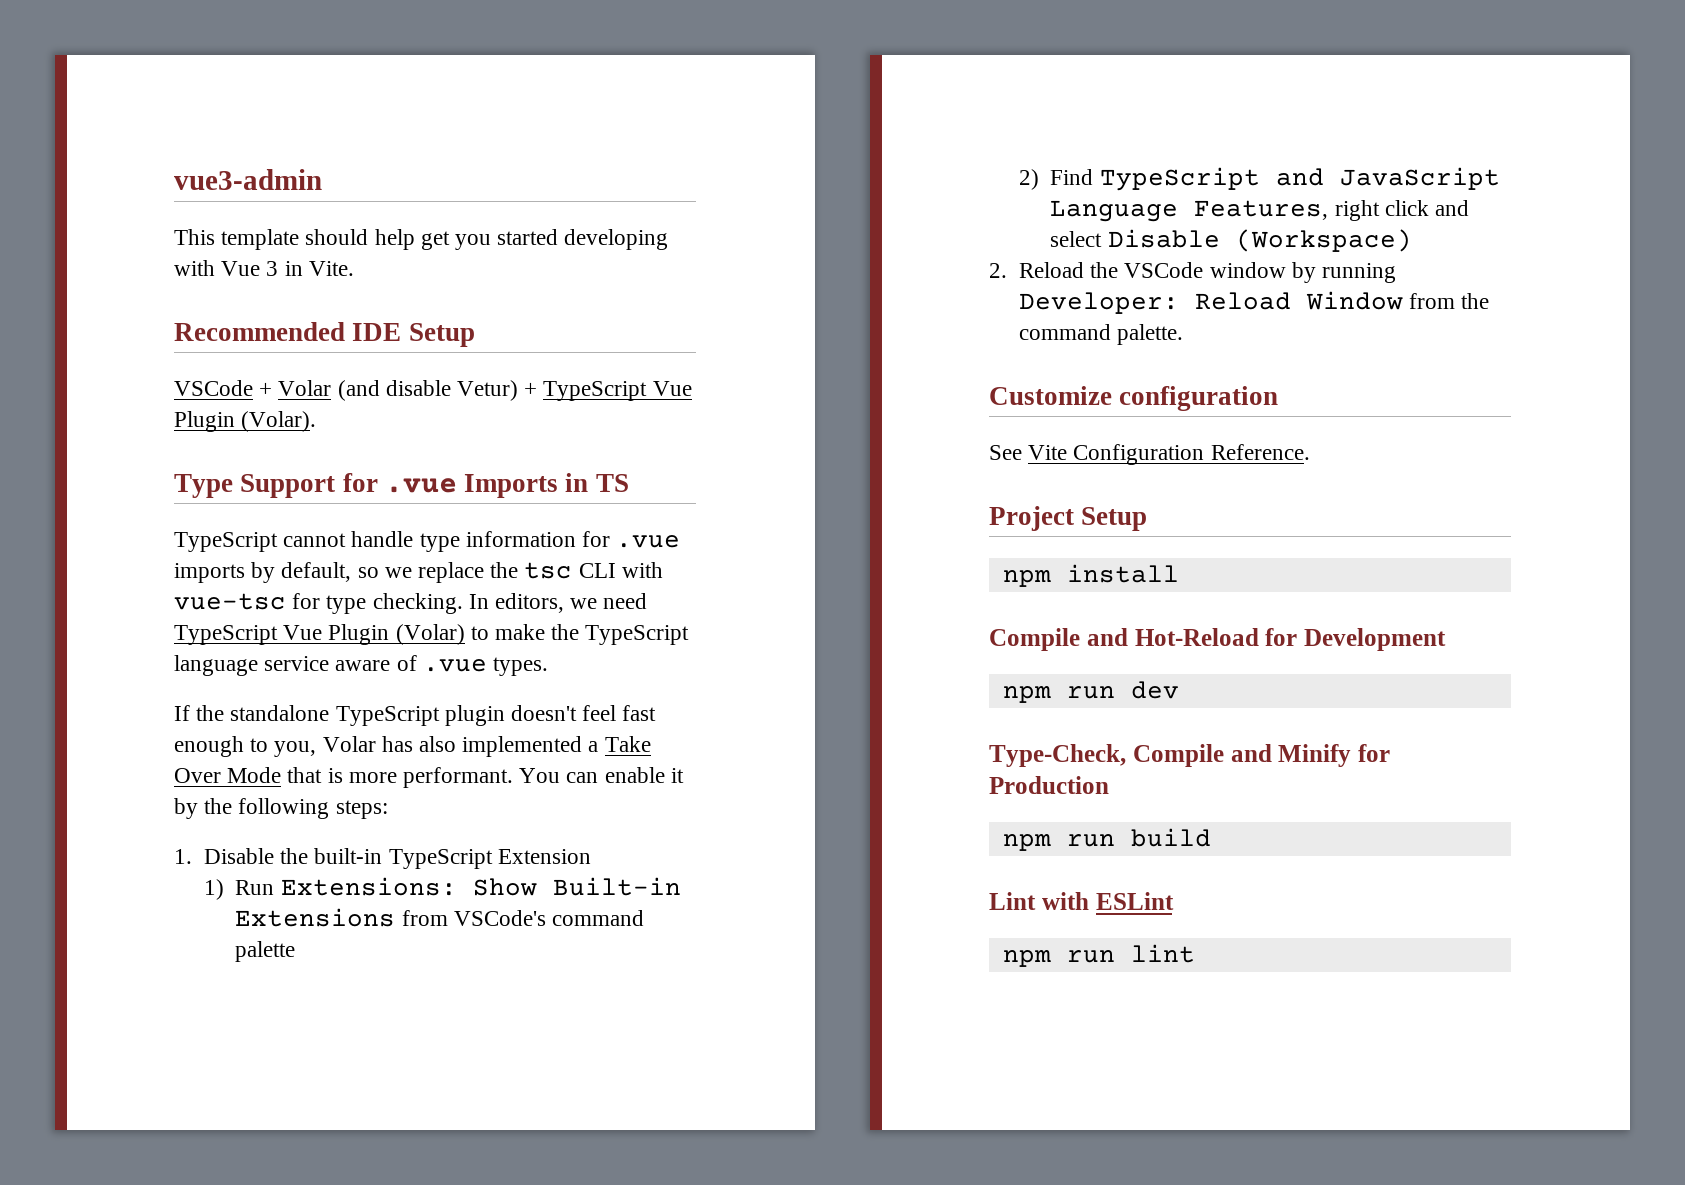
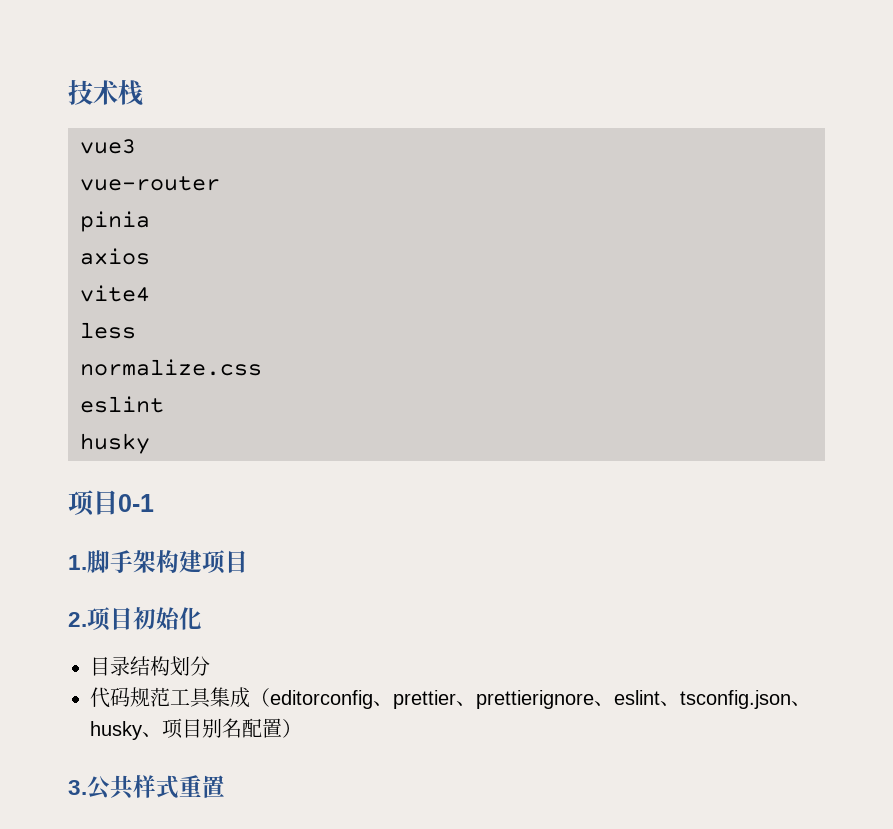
- vue3-admin
- This template should help get you started developing with Vue 3 in Vite.
- Recommended IDE Setup
- VSCode + Volar (and disable Vetur) + TypeScript Vue Plugin (Volar).
- Type Support for .vue Imports in TS
- TypeScript cannot handle type information for .vue imports by default, so we replace the tsc CLI with vue-tsc for type checking. In editors, we need TypeScript Vue Plugin (Volar) to make the TypeScript language service aware of .vue types.
- If the standalone TypeScript plugin doesn't feel fast enough to you, Volar has also implemented a Take Over Mode that is more performant. You can enable it by the following steps:
- 1. Disable the built-in TypeScript Extension
- 1) Run Extensions: Show Built-in Extensions from VSCode's command palette
- 2) Find TypeScript and JavaScript Language Features, right click and select Disable (Workspace)
- 2. Reload the VSCode window by running Developer: Reload Window from the command palette.
- Customize configuration
- See Vite Configuration Reference.
- Project Setup
- npm install
- Compile and Hot-Reload for Development
- npm run dev
- Type-Check, Compile and Minify for Production
- npm run build
- Lint with ESLint
- npm run lint
+ 技术栈
+ vue3
+ vue-router
+ pinia
+ axios
+ vite4
+ less
+ normalize.css
+ eslint
+ husky
+ 项目0-1
+ 1.脚手架构建项目
+ 2.项目初始化
+ 目录结构划分
+ 代码规范工具集成（editorconfig、prettier、prettierignore、eslint、tsconfig.json、husky、项目别名配置）
+ 3.公共样式重置

